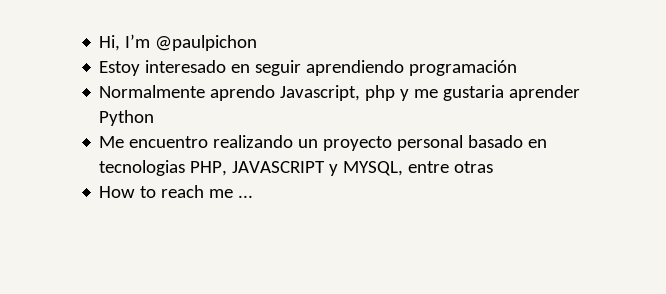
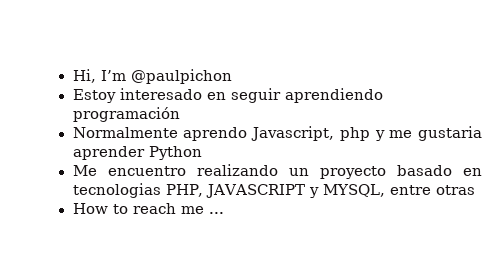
- Me encuentro realizando un proyecto personal basado en tecnologias PHP, JAVASCRIPT y MYSQL, entre otras
+ Me encuentro realizando un proyecto basado en tecnologias PHP, JAVASCRIPT y MYSQL, entre otras

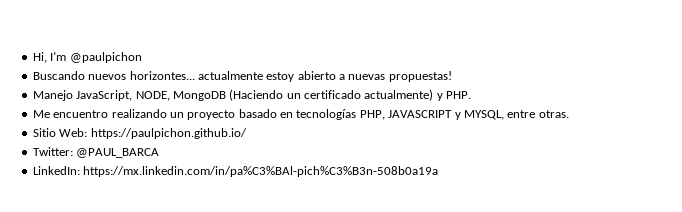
- Estoy interesado en seguir aprendiendo programación
- Normalmente aprendo Javascript, php y me gustaria aprender Python
+ Buscando nuevos horizontes... actualmente estoy abierto a nuevas propuestas!
+ Manejo JavaScript, NODE, MongoDB (Haciendo un certificado actualmente) y PHP.
- Me encuentro realizando un proyecto basado en tecnologias PHP, JAVASCRIPT y MYSQL, entre otras
- How to reach me ...
+ Me encuentro realizando un proyecto basado en tecnologías PHP, JAVASCRIPT y MYSQL, entre otras.
+ Sitio Web: https://paulpichon.github.io/
+ Twitter: @PAUL_BARCA
+ LinkedIn: https://mx.linkedin.com/in/pa%C3%BAl-pich%C3%B3n-508b0a19a

